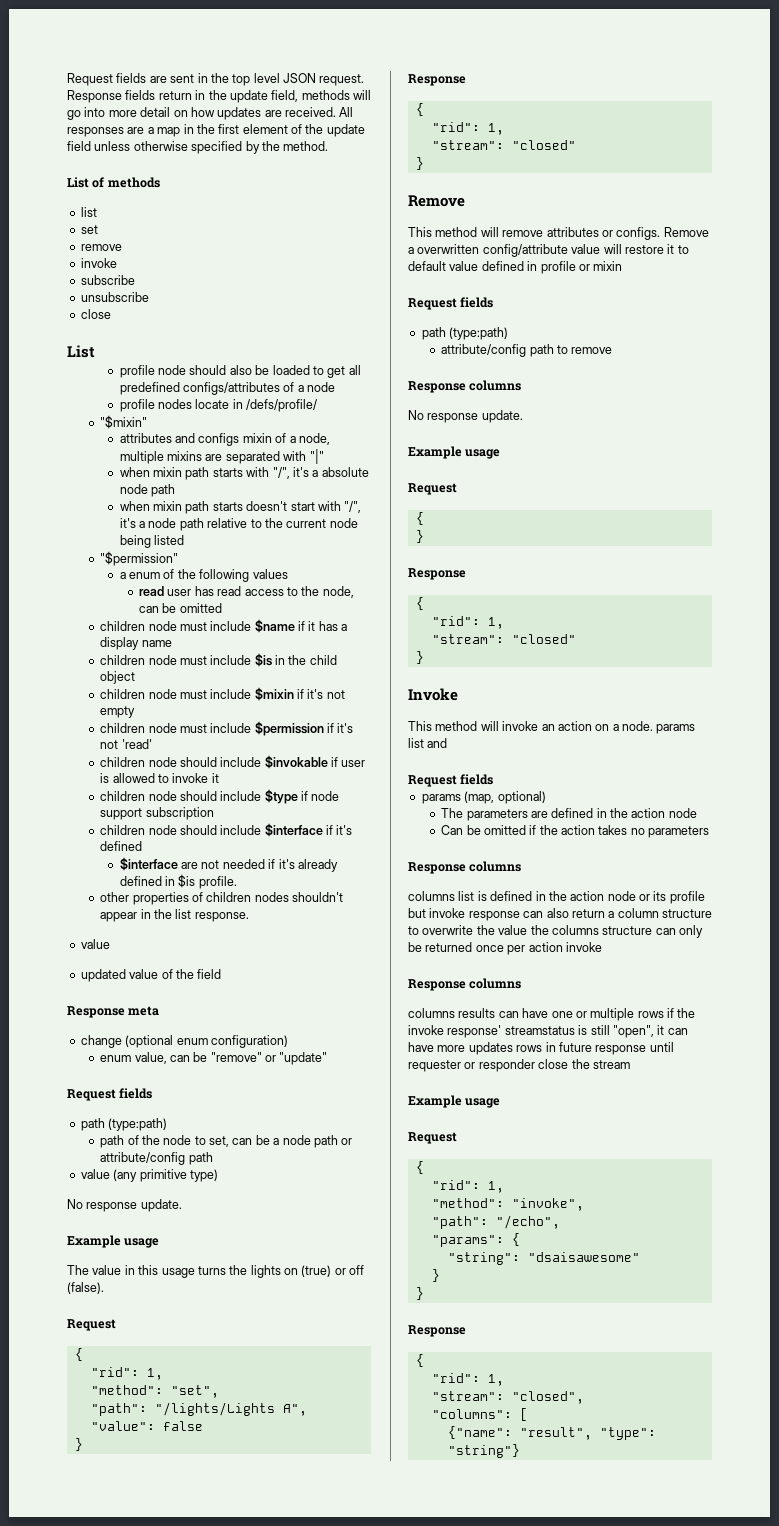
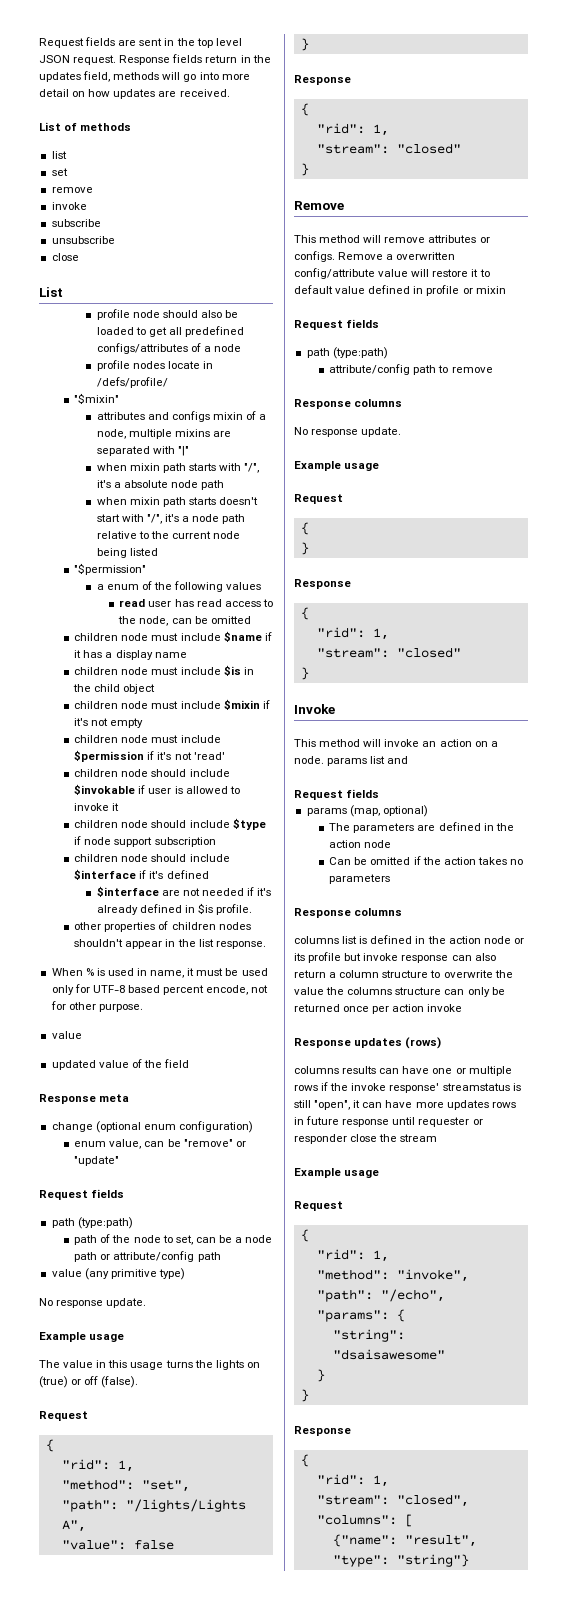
- Response fields return in the update field, methods will go into more detail on how updates are received. All responses are a map in the first element of the update field unless otherwise specified by the method.
+ Response fields return in the updates field, methods will go into more detail on how updates are received.
+ When % is used in name, it must be used only for UTF-8 based percent encode, not for other purpose.
  columns list is defined in the action node or its profile but invoke response can also return a column structure to overwrite the value the columns structure can only be returned once per action invoke
- Response columns
+ Response updates (rows)

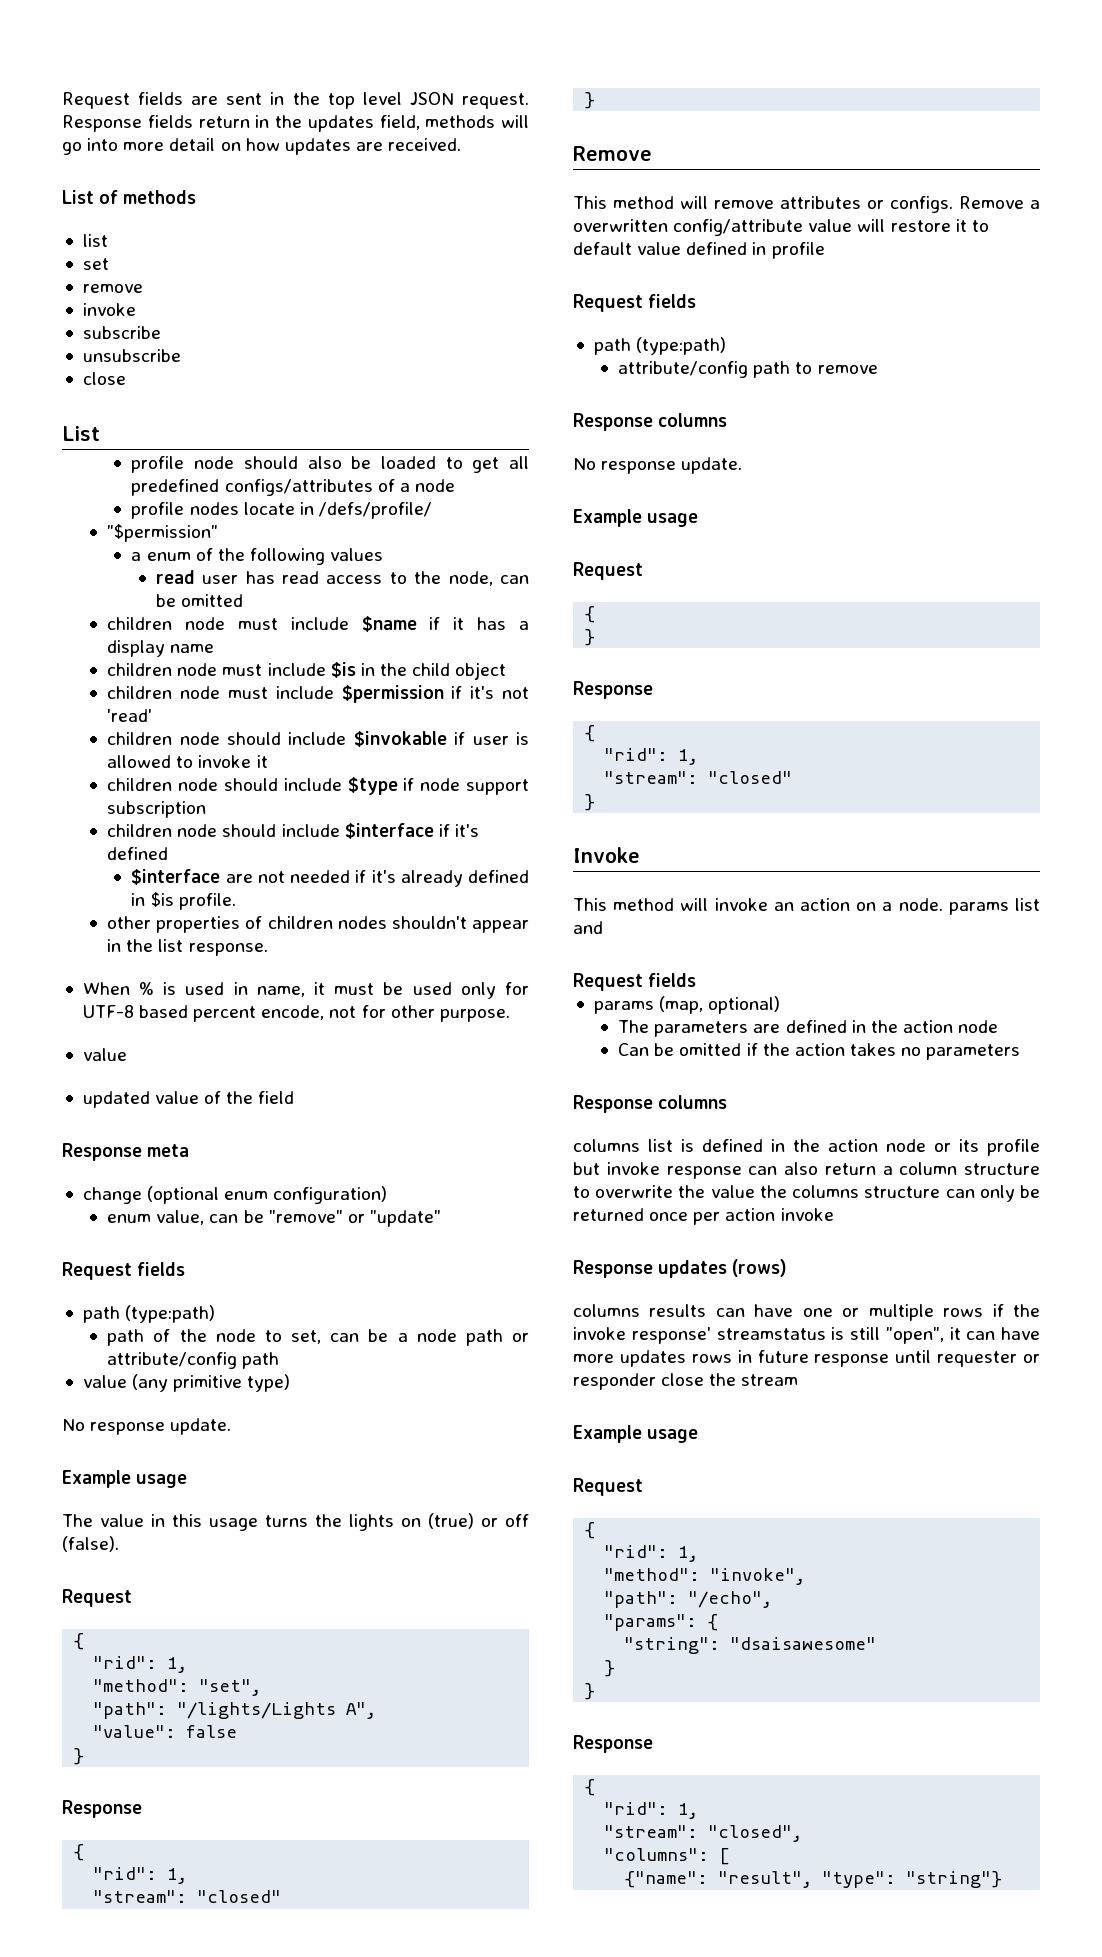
- "$mixin"
- attributes and configs mixin of a node, multiple mixins are separated with "|"
- when mixin path starts with "/", it's a absolute node path
- when mixin path starts doesn't start with "/", it's a node path relative to the current node being listed
- children node must include $mixin if it's not empty
- Remove a overwritten config/attribute value will restore it to default value defined in profile or mixin
+ Remove a overwritten config/attribute value will restore it to default value defined in profile

